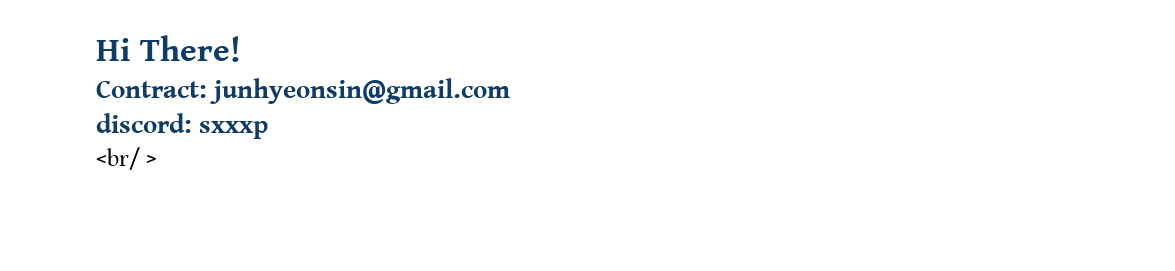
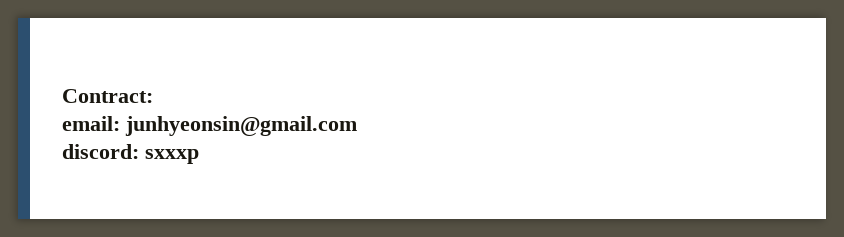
- Hi There!
- Contract: junhyeonsin@gmail.com
+ Contract:
+ email: junhyeonsin@gmail.com
- <br/ >

